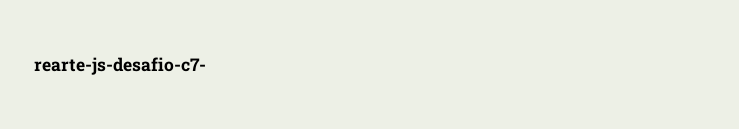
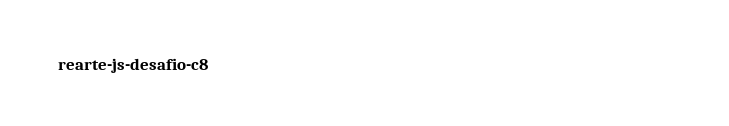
- rearte-js-desafio-c7-
+ rearte-js-desafio-c8

